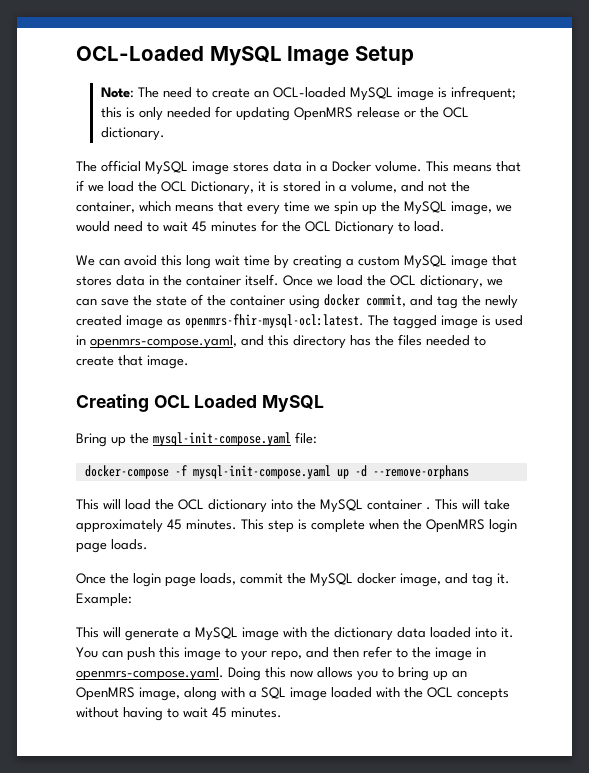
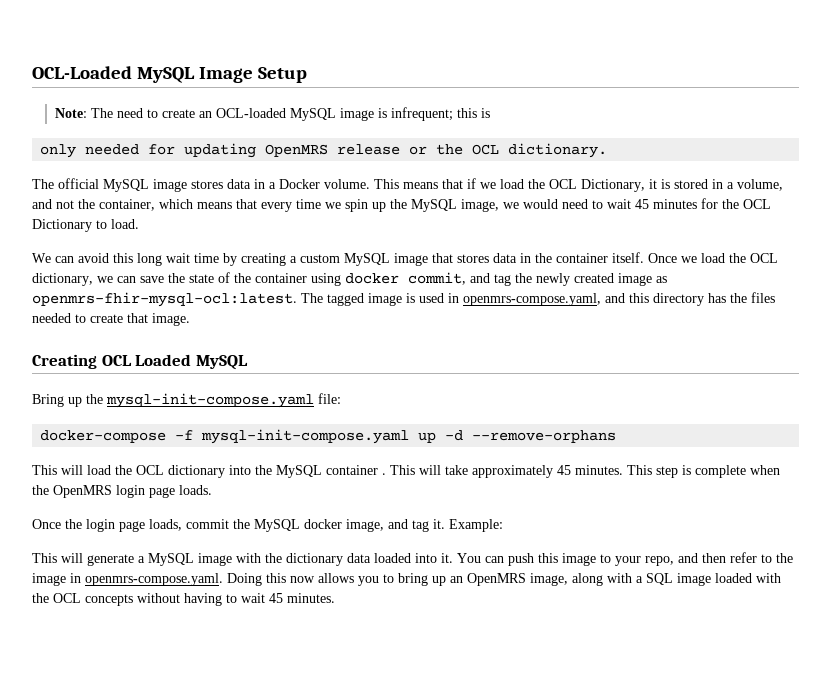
- Note: The need to create an OCL-loaded MySQL image is infrequent; this is only needed for updating OpenMRS release or the OCL dictionary.
+ Note: The need to create an OCL-loaded MySQL image is infrequent; this is
+ only needed for updating OpenMRS release or the OCL dictionary.

